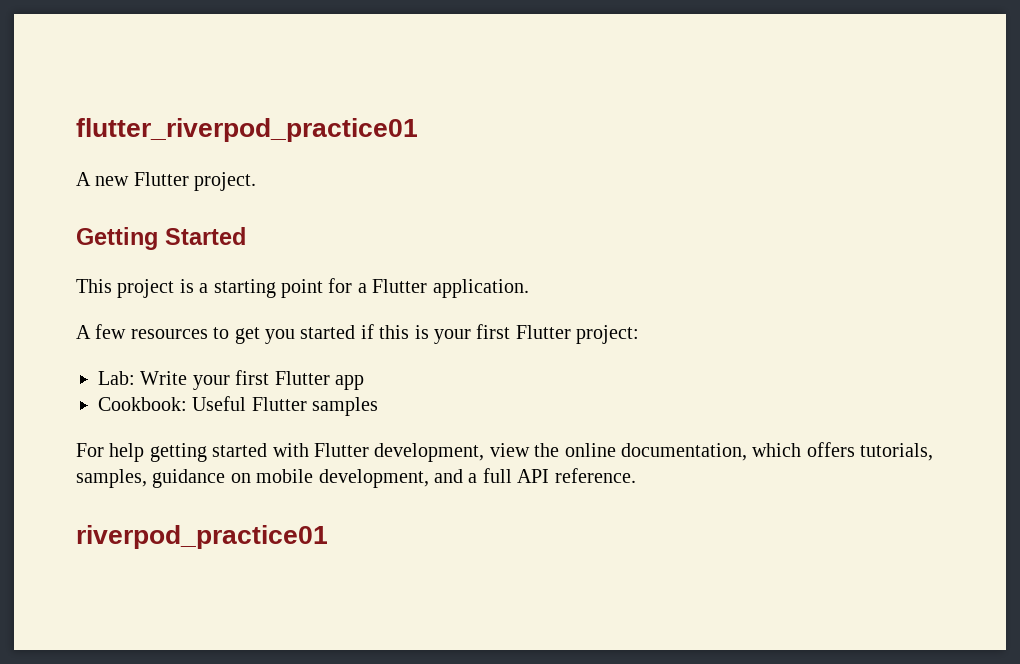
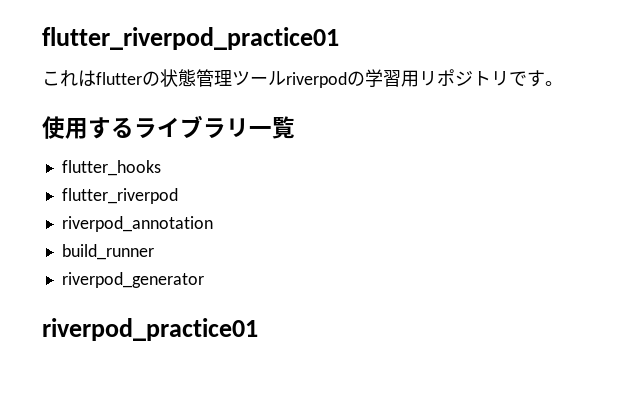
- A new Flutter project.
- Getting Started
- This project is a starting point for a Flutter application.
- A few resources to get you started if this is your first Flutter project:
- Lab: Write your first Flutter app
- Cookbook: Useful Flutter samples
- For help getting started with Flutter development, view the online documentation, which offers tutorials, samples, guidance on mobile development, and a full API reference.
+ これはflutterの状態管理ツールriverpodの学習用リポジトリです。
+ 使用するライブラリ一覧
+ flutter_hooks
+ flutter_riverpod
+ riverpod_annotation
+ build_runner
+ riverpod_generator

